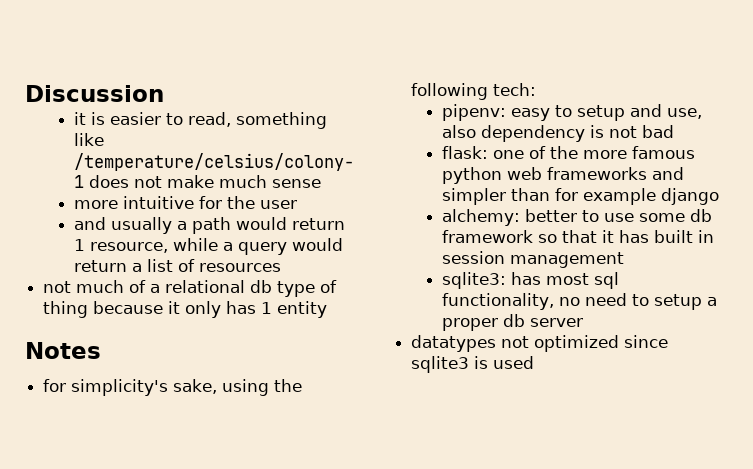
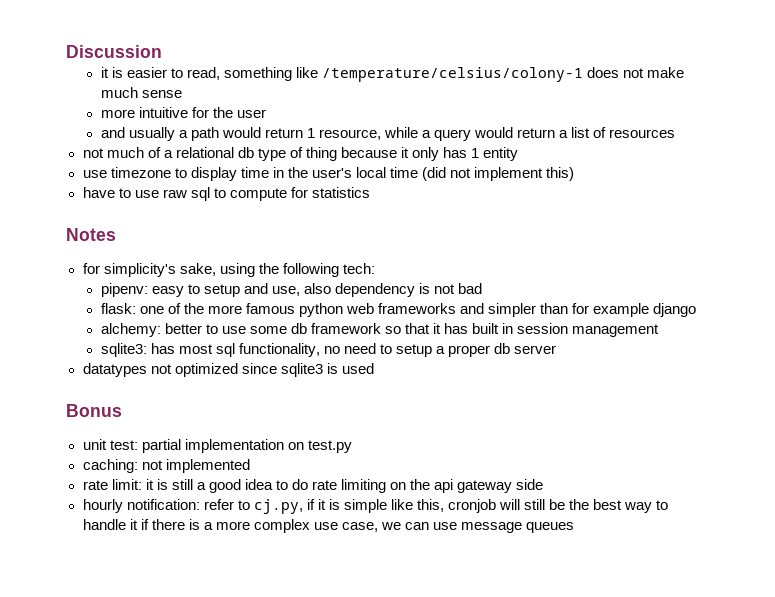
+ use timezone to display time in the user's local time (did not implement this)
+ have to use raw sql to compute for statistics
+ Bonus
+ unit test: partial implementation on test.py
+ caching: not implemented
+ rate limit: it is still a good idea to do rate limiting on the api gateway side
+ hourly notification: refer to cj.py, if it is simple like this, cronjob will still be the best way to handle it if there is a more complex use case, we can use message queues

